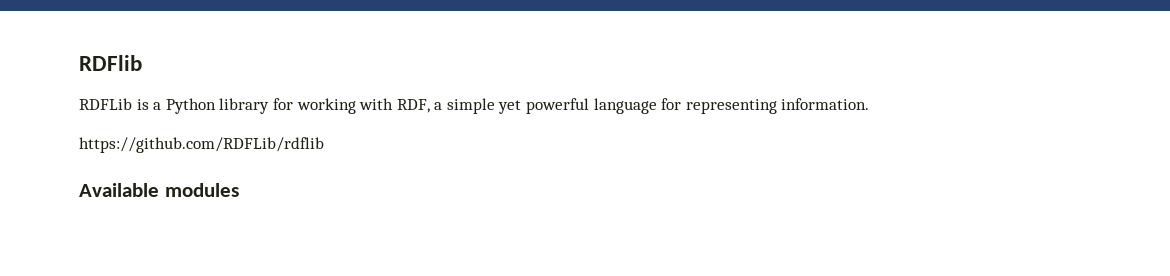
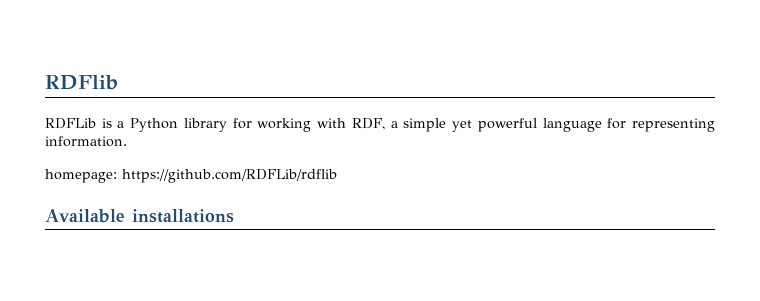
- https://github.com/RDFLib/rdflib
+ homepage: https://github.com/RDFLib/rdflib
- Available modules
+ Available installations

